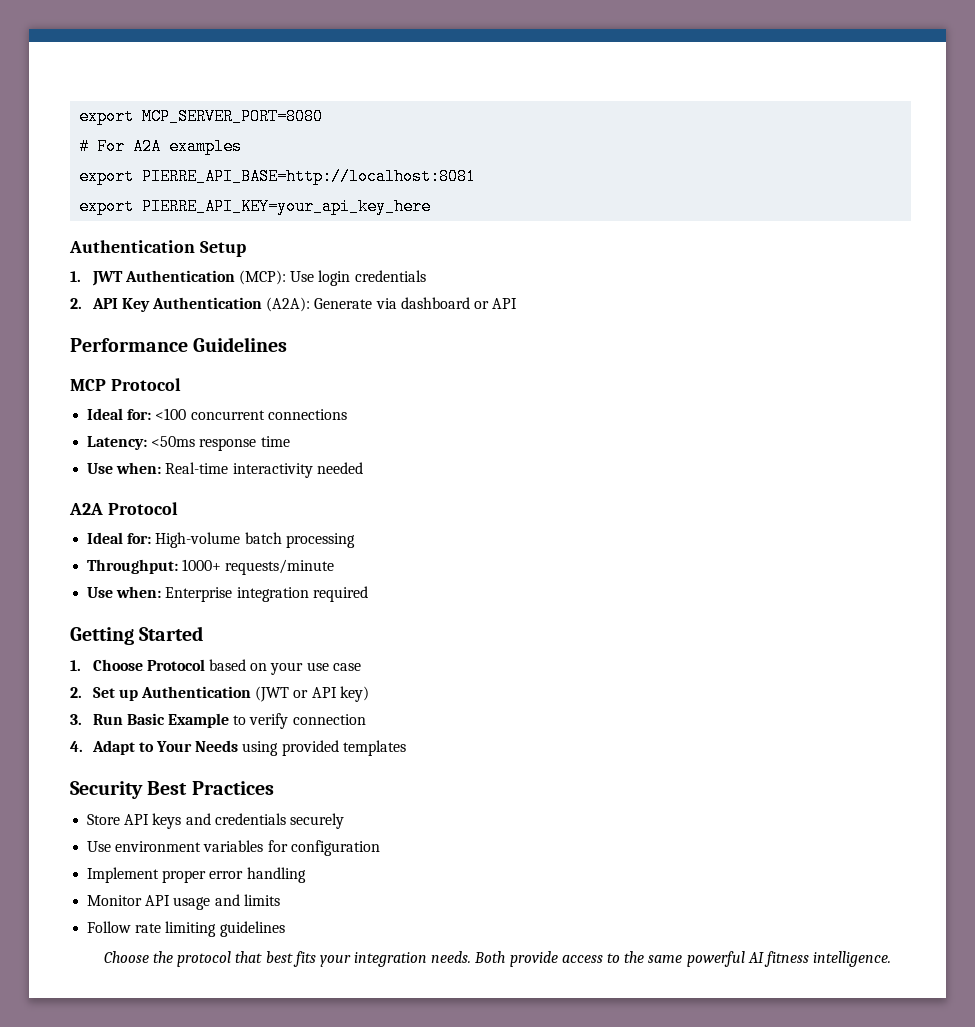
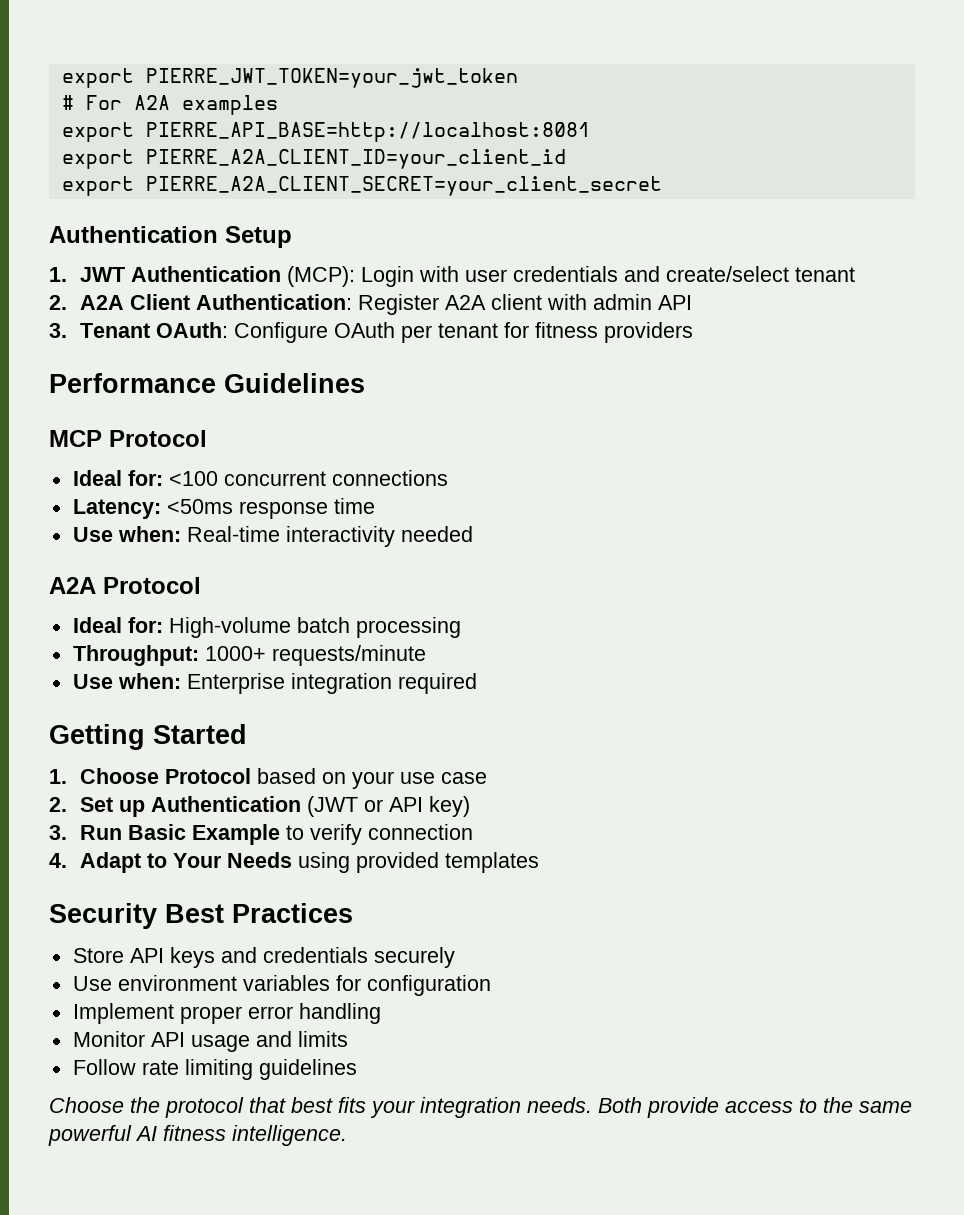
- export MCP_SERVER_PORT=8080
+ export PIERRE_JWT_TOKEN=your_jwt_token
- export PIERRE_API_KEY=your_api_key_here
+ export PIERRE_A2A_CLIENT_ID=your_client_id
+ export PIERRE_A2A_CLIENT_SECRET=your_client_secret
- 1. JWT Authentication (MCP): Use login credentials
- 2. API Key Authentication (A2A): Generate via dashboard or API
+ 1. JWT Authentication (MCP): Login with user credentials and create/select tenant
+ 2. A2A Client Authentication: Register A2A client with admin API
+ 3. Tenant OAuth: Configure OAuth per tenant for fitness providers

